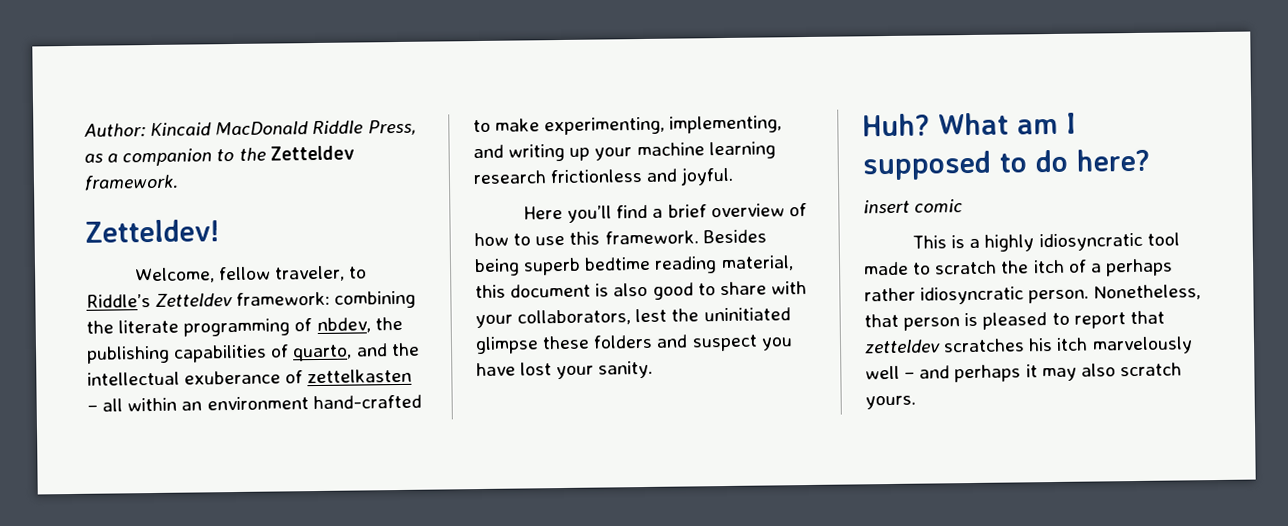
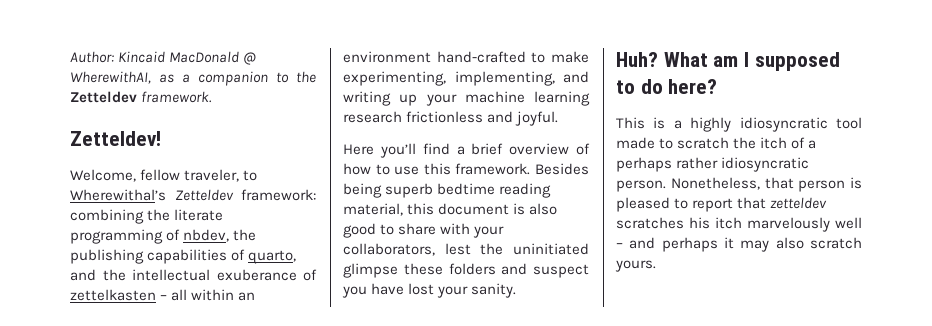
- Author: Kincaid MacDonald Riddle Press, as a companion to the Zetteldev framework.
+ Author: Kincaid MacDonald @ WherewithAI, as a companion to the Zetteldev framework.
- Welcome, fellow traveler, to Riddle’s Zetteldev framework: combining the literate programming of nbdev, the publishing capabilities of quarto, and the intellectual exuberance of zettelkasten – all within an environment hand-crafted to make experimenting, implementing, and writing up your machine learning research frictionless and joyful.
+ Welcome, fellow traveler, to Wherewithal’s Zetteldev framework: combining the literate programming of nbdev, the publishing capabilities of quarto, and the intellectual exuberance of zettelkasten – all within an environment hand-crafted to make experimenting, implementing, and writing up your machine learning research frictionless and joyful.
- insert comic

